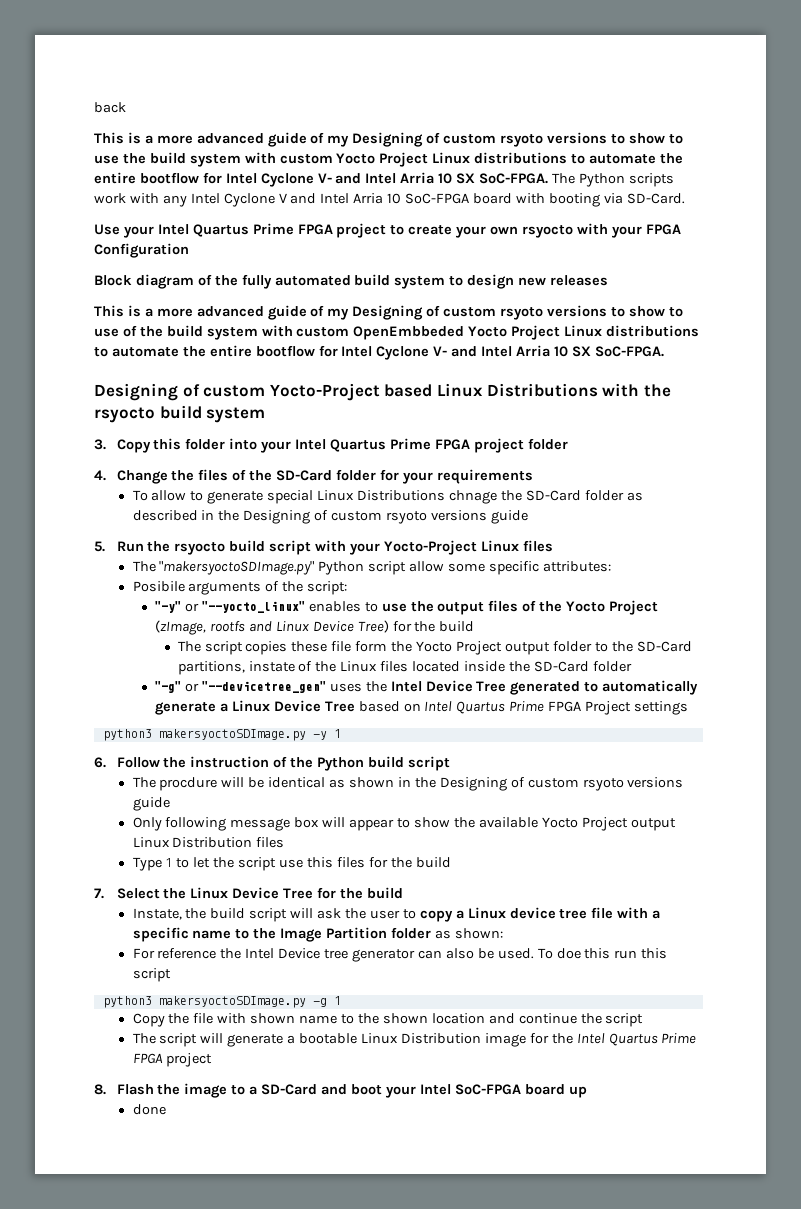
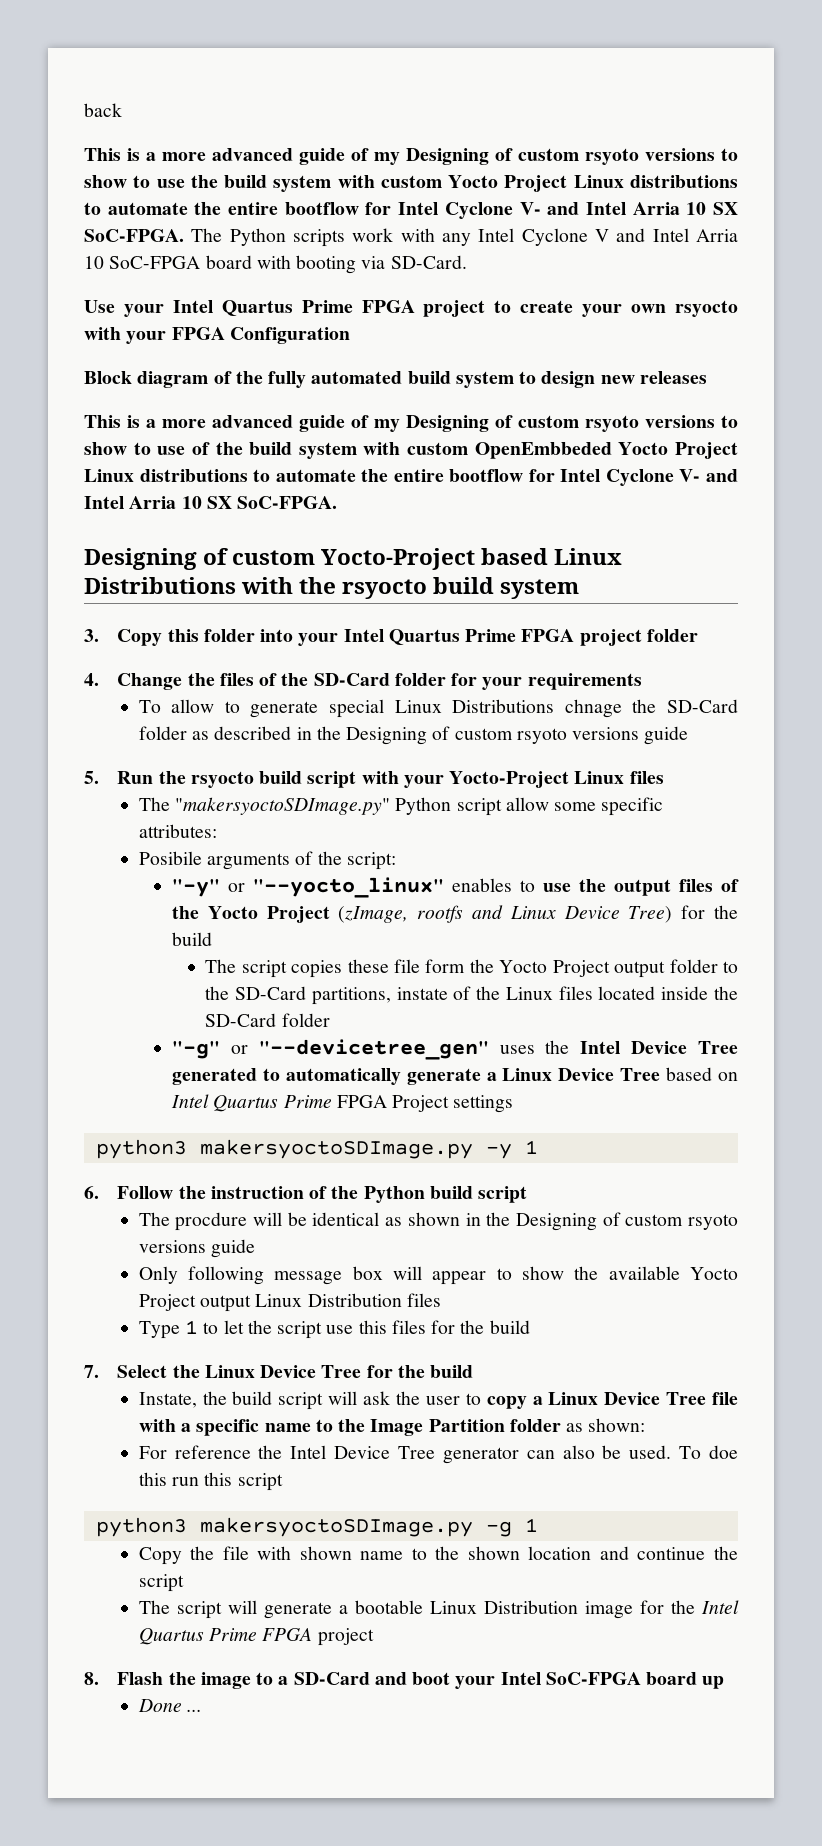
- Instate, the build script will ask the user to copy a Linux device tree file with a specific name to the Image Partition folder as shown:
+ Instate, the build script will ask the user to copy a Linux Device Tree file with a specific name to the Image Partition folder as shown:
- For reference the Intel Device tree generator can also be used.
+ For reference the Intel Device Tree generator can also be used.
- done
+ Done ...

